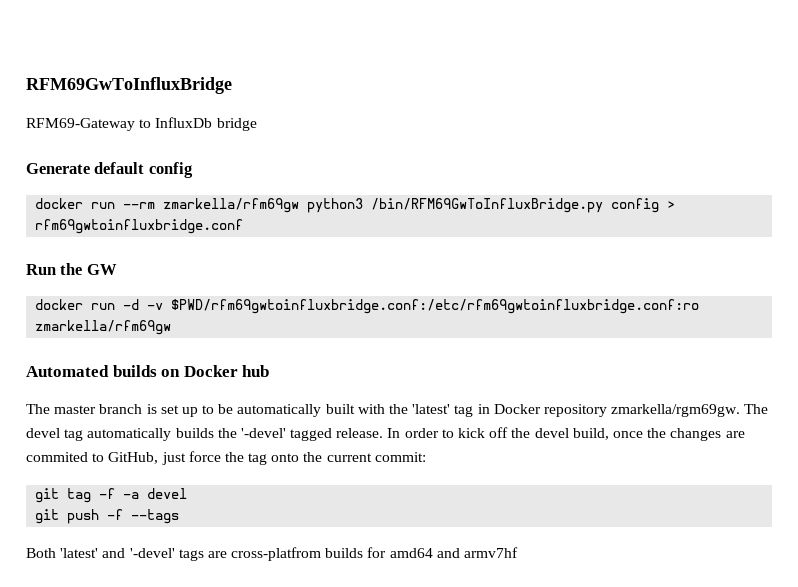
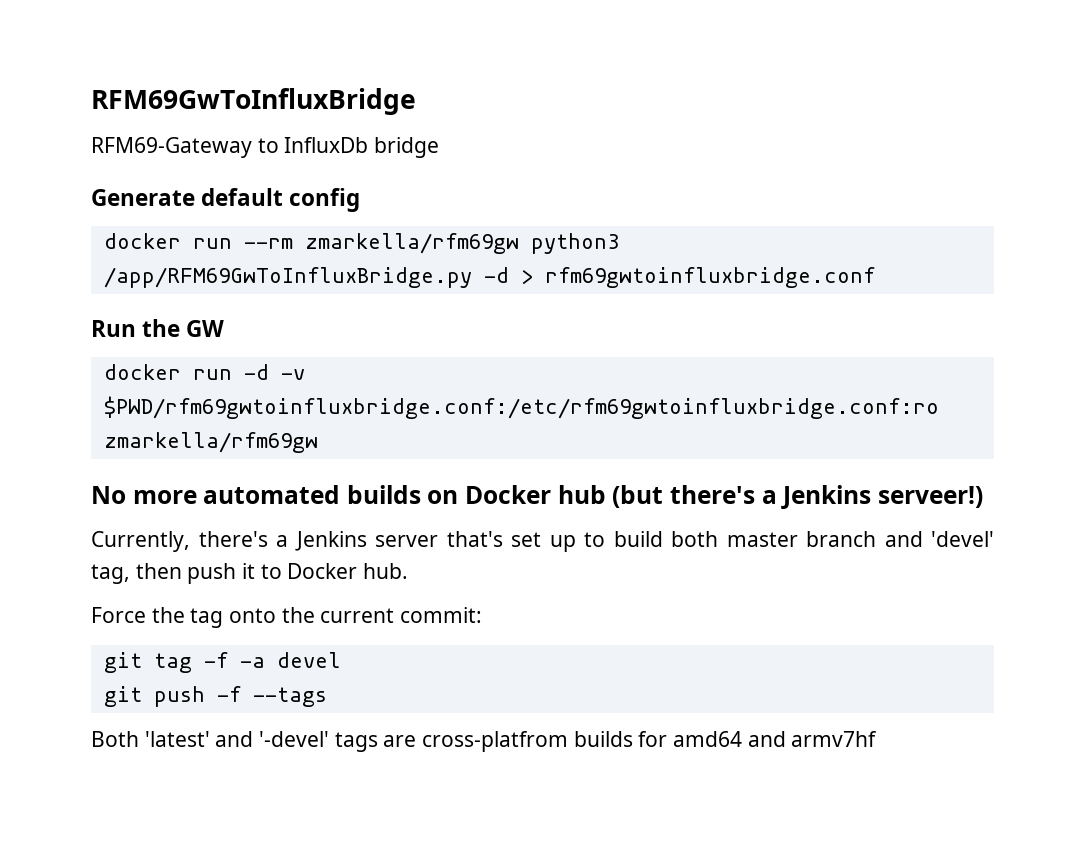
- docker run --rm zmarkella/rfm69gw python3 /bin/RFM69GwToInfluxBridge.py config > rfm69gwtoinfluxbridge.conf
+ docker run --rm zmarkella/rfm69gw python3 /app/RFM69GwToInfluxBridge.py -d > rfm69gwtoinfluxbridge.conf
- Automated builds on Docker hub
- The master branch is set up to be automatically built with the 'latest' tag in Docker repository zmarkella/rgm69gw. The devel tag automatically builds the '-devel' tagged release. In order to kick off the devel build, once the changes are commited to GitHub, just force the tag onto the current commit:
+ No more automated builds on Docker hub (but there's a Jenkins serveer!)
+ Currently, there's a Jenkins server that's set up to build both master branch and 'devel' tag, then push it to Docker hub.
+ Force the tag onto the current commit:

